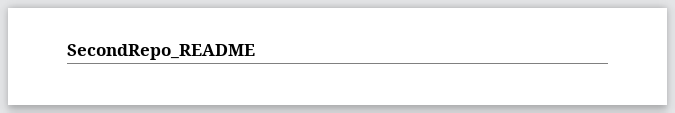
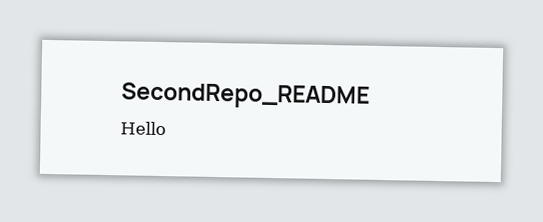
+ Hello

